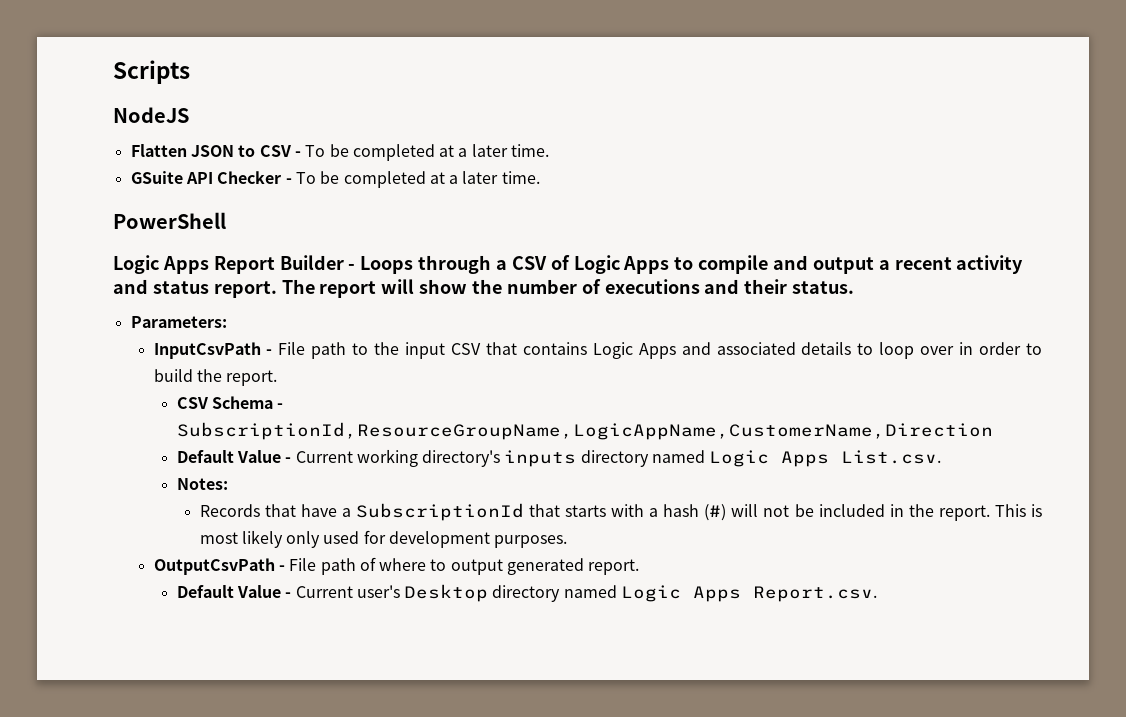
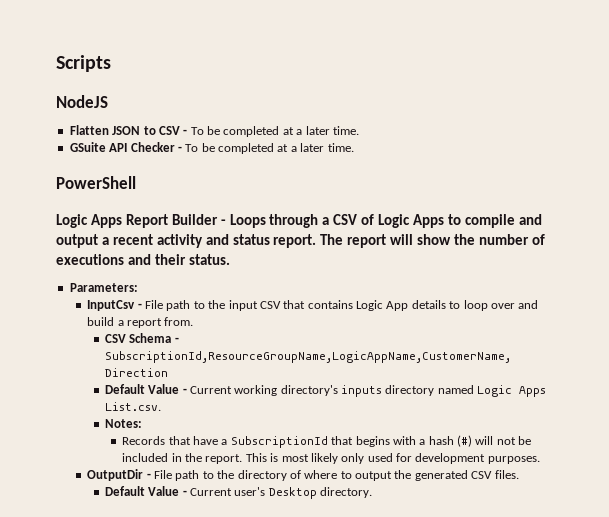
- InputCsvPath - File path to the input CSV that contains Logic Apps and associated details to loop over in order to build the report.
+ InputCsv - File path to the input CSV that contains Logic App details to loop over and build a report from.
- Records that have a SubscriptionId that starts with a hash (#) will not be included in the report.
+ Records that have a SubscriptionId that begins with a hash (#) will not be included in the report.
- OutputCsvPath - File path of where to output generated report.
+ OutputDir - File path to the directory of where to output the generated CSV files.
- Default Value - Current user's Desktop directory named Logic Apps Report.csv.
+ Default Value - Current user's Desktop directory.

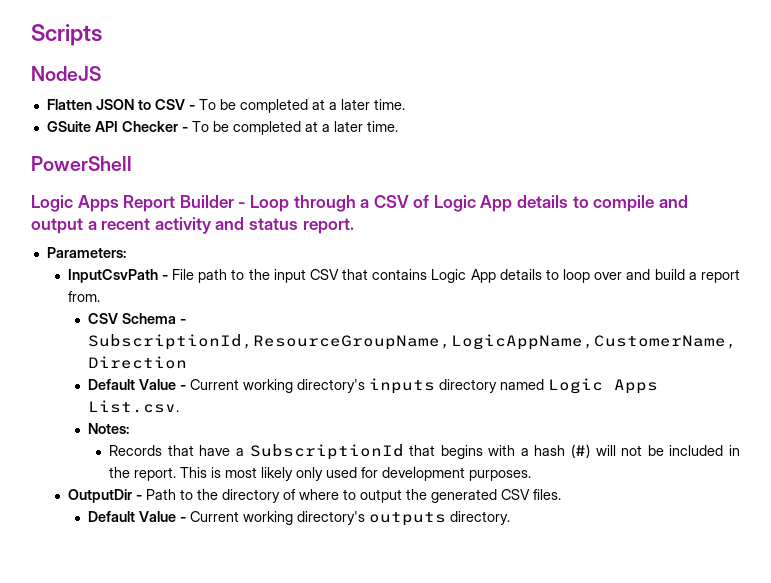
- Logic Apps Report Builder - Loops through a CSV of Logic Apps to compile and output a recent activity and status report. The report will show the number of executions and their status.
+ Logic Apps Report Builder - Loop through a CSV of Logic App details to compile and output a recent activity and status report.
- InputCsv - File path to the input CSV that contains Logic App details to loop over and build a report from.
+ InputCsvPath - File path to the input CSV that contains Logic App details to loop over and build a report from.
- OutputDir - File path to the directory of where to output the generated CSV files.
+ OutputDir - Path to the directory of where to output the generated CSV files.
- Default Value - Current user's Desktop directory.
+ Default Value - Current working directory's outputs directory.

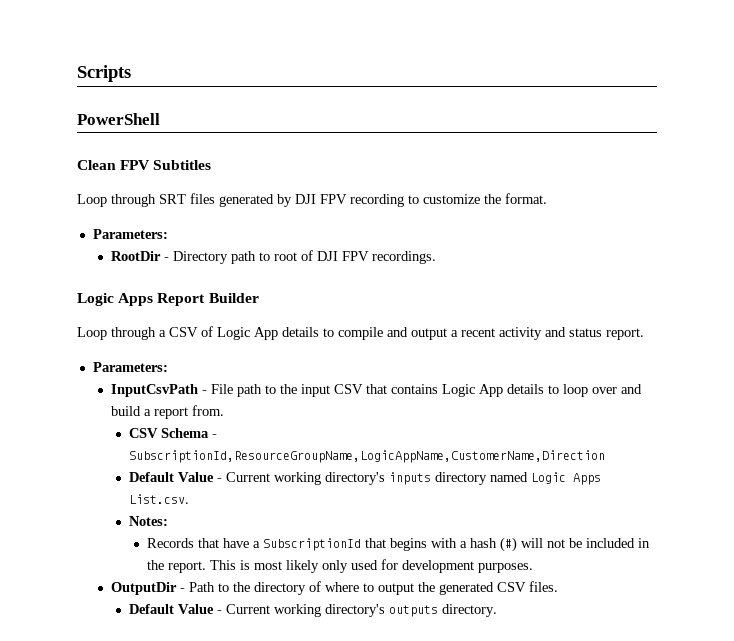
- NodeJS
- Flatten JSON to CSV - To be completed at a later time.
- GSuite API Checker - To be completed at a later time.
  PowerShell
+ Clean FPV Subtitles
+ Loop through SRT files generated by DJI FPV recording to customize the format.
+ Parameters:
+ RootDir - Directory path to root of DJI FPV recordings.
- Logic Apps Report Builder - Loop through a CSV of Logic App details to compile and output a recent activity and status report.
+ Logic Apps Report Builder
+ Loop through a CSV of Logic App details to compile and output a recent activity and status report.

